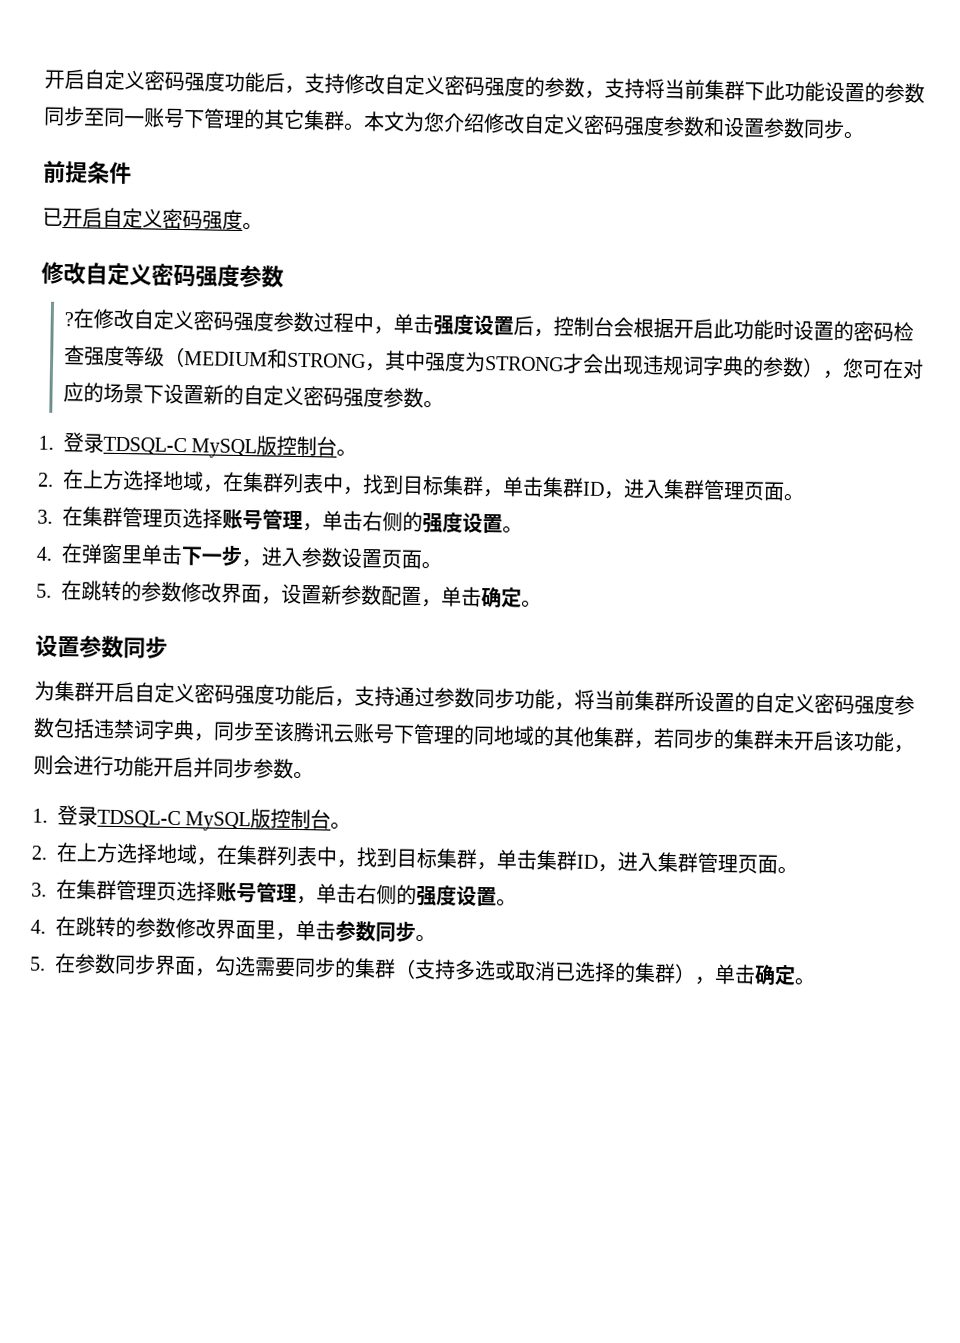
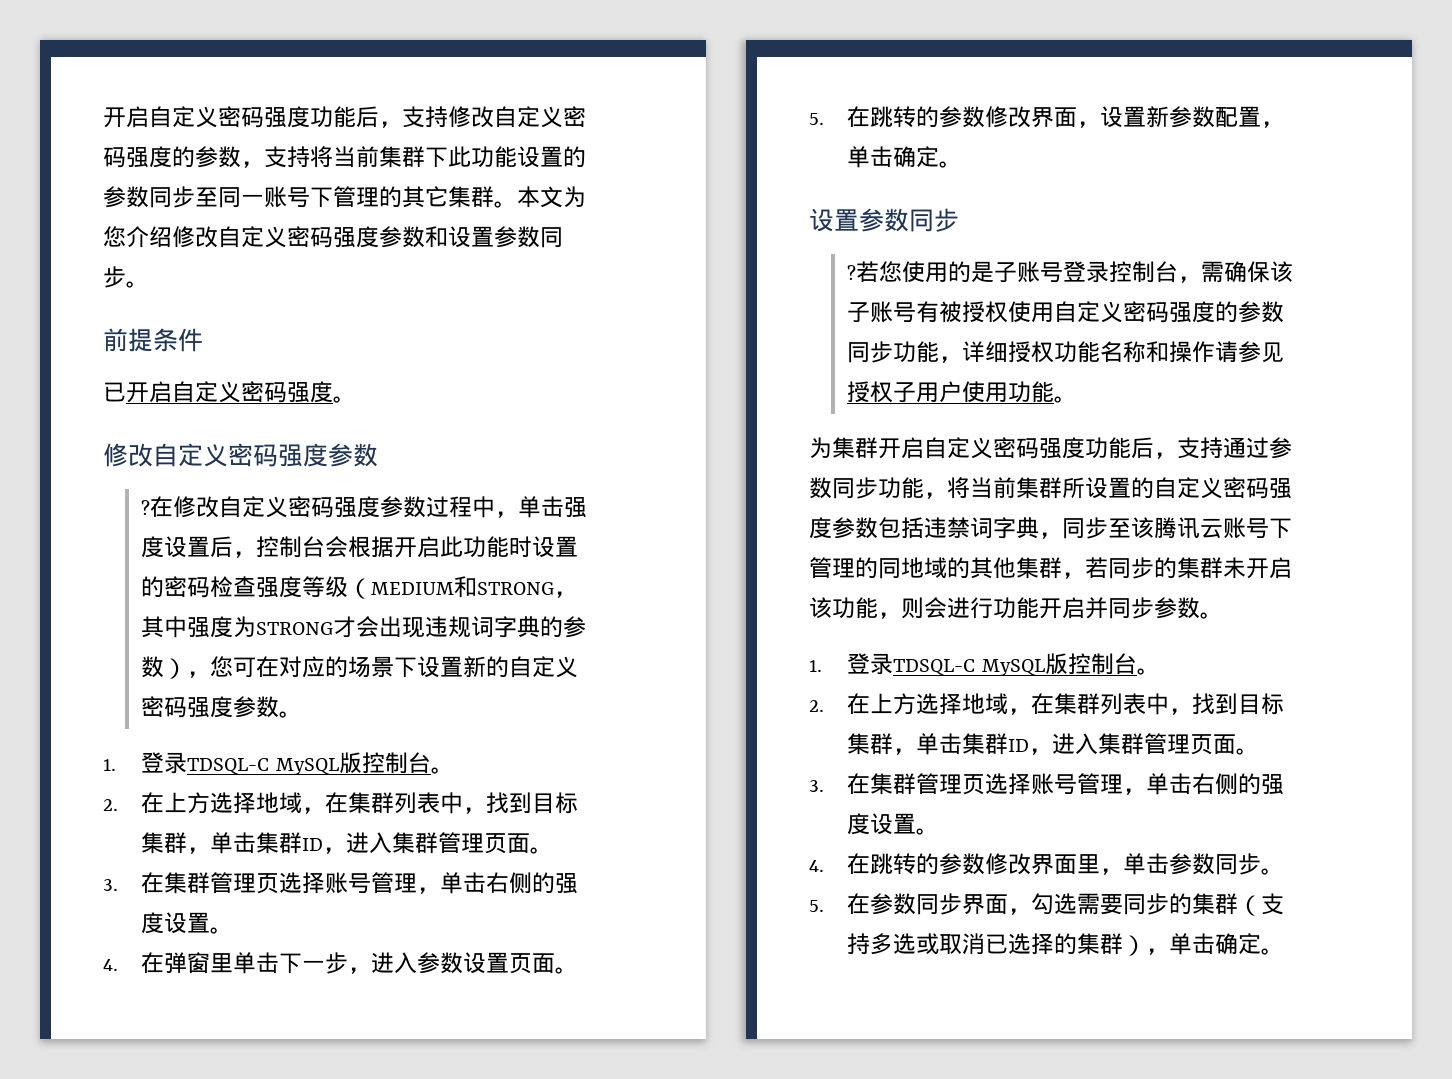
+ ?若您使用的是子账号登录控制台，需确保该子账号有被授权使用自定义密码强度的参数同步功能，详细授权功能名称和操作请参见授权子用户使用功能。

